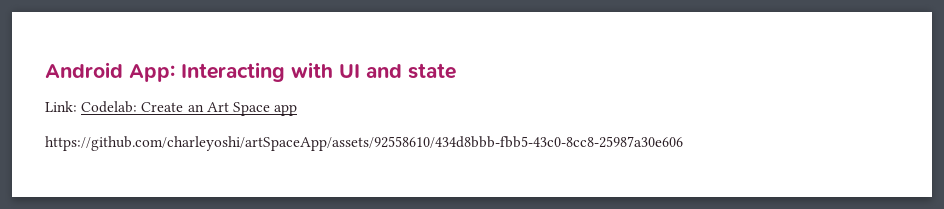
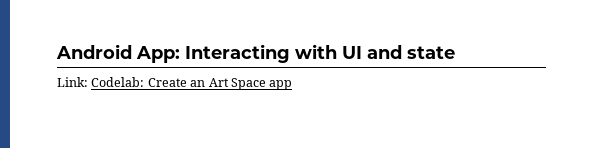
- https://github.com/charleyoshi/artSpaceApp/assets/92558610/434d8bbb-fbb5-43c0-8cc8-25987a30e606

